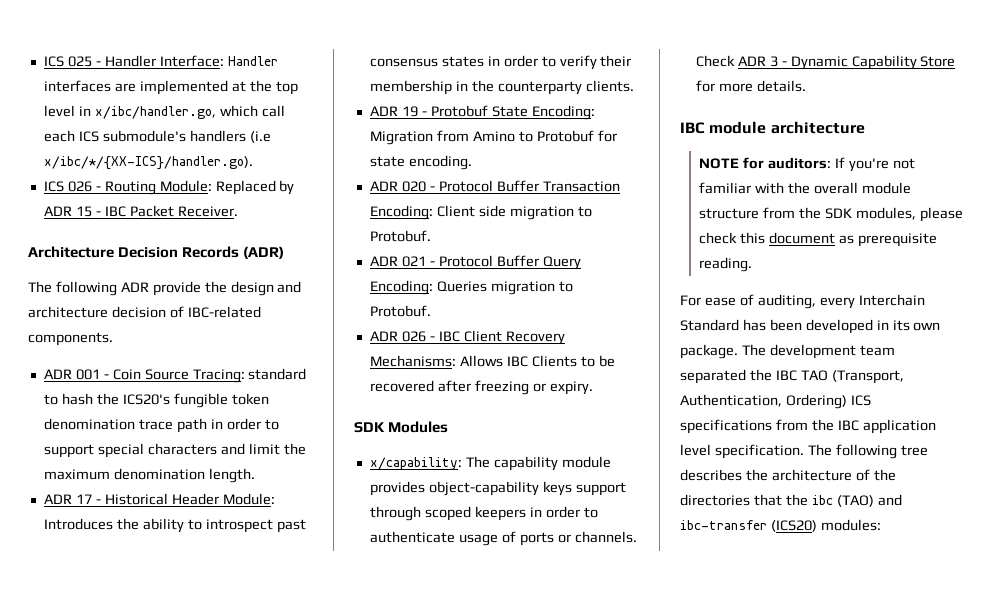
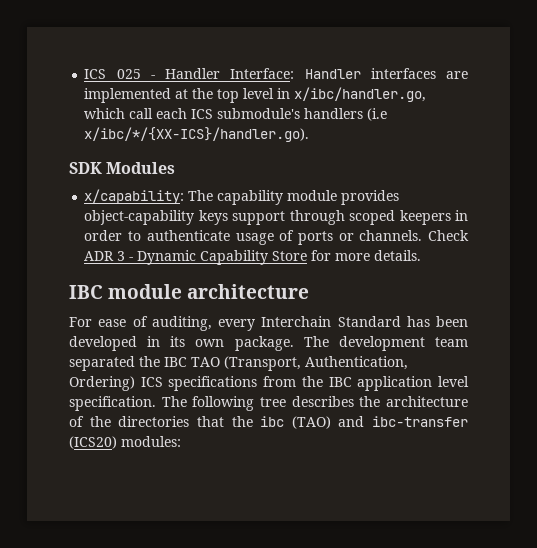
- ICS 026 - Routing Module: Replaced by ADR 15 - IBC Packet Receiver.
- Architecture Decision Records (ADR)
- The following ADR provide the design and architecture decision of IBC-related components.
- ADR 001 - Coin Source Tracing: standard to hash the ICS20's fungible token denomination trace path in order to support special characters and limit the maximum denomination length.
- ADR 17 - Historical Header Module: Introduces the ability to introspect past consensus states in order to verify their membership in the counterparty clients.
- ADR 19 - Protobuf State Encoding: Migration from Amino to Protobuf for state encoding.
- ADR 020 - Protocol Buffer Transaction Encoding: Client side migration to Protobuf.
- ADR 021 - Protocol Buffer Query Encoding: Queries migration to Protobuf.
- ADR 026 - IBC Client Recovery Mechanisms: Allows IBC Clients to be recovered after freezing or expiry.
- NOTE for auditors: If you're not familiar with the overall module structure from the SDK modules, please check this document as prerequisite reading.

